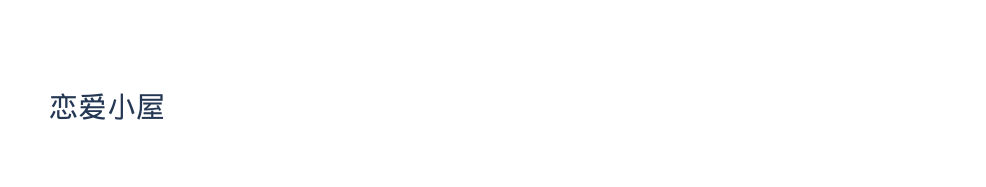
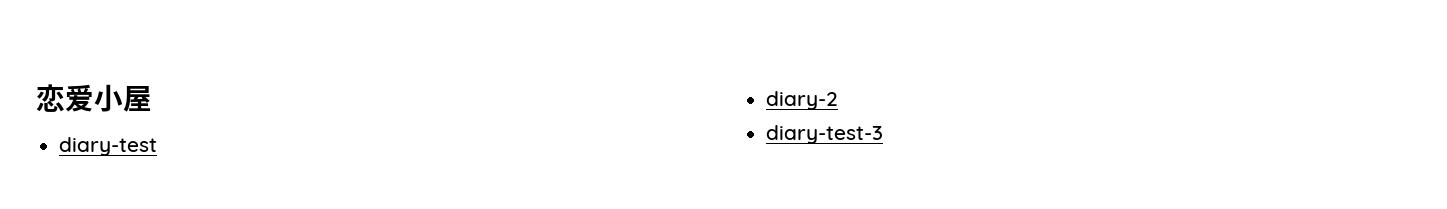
+ diary-test
+ diary-2
+ diary-test-3

